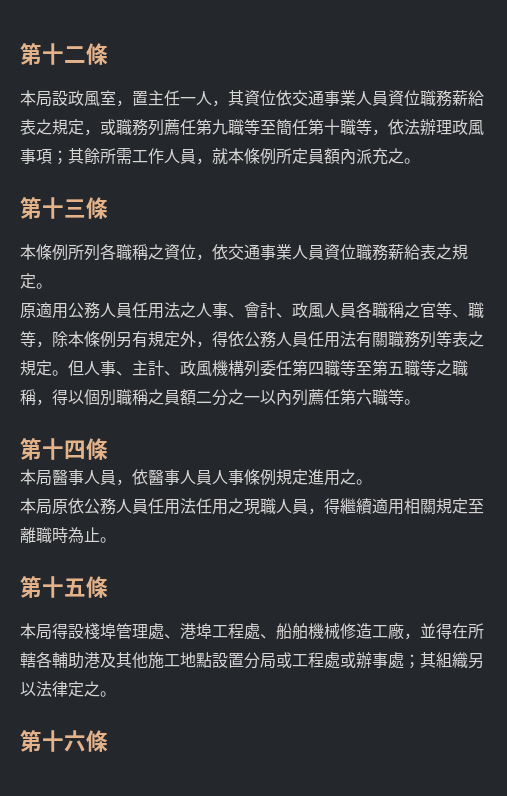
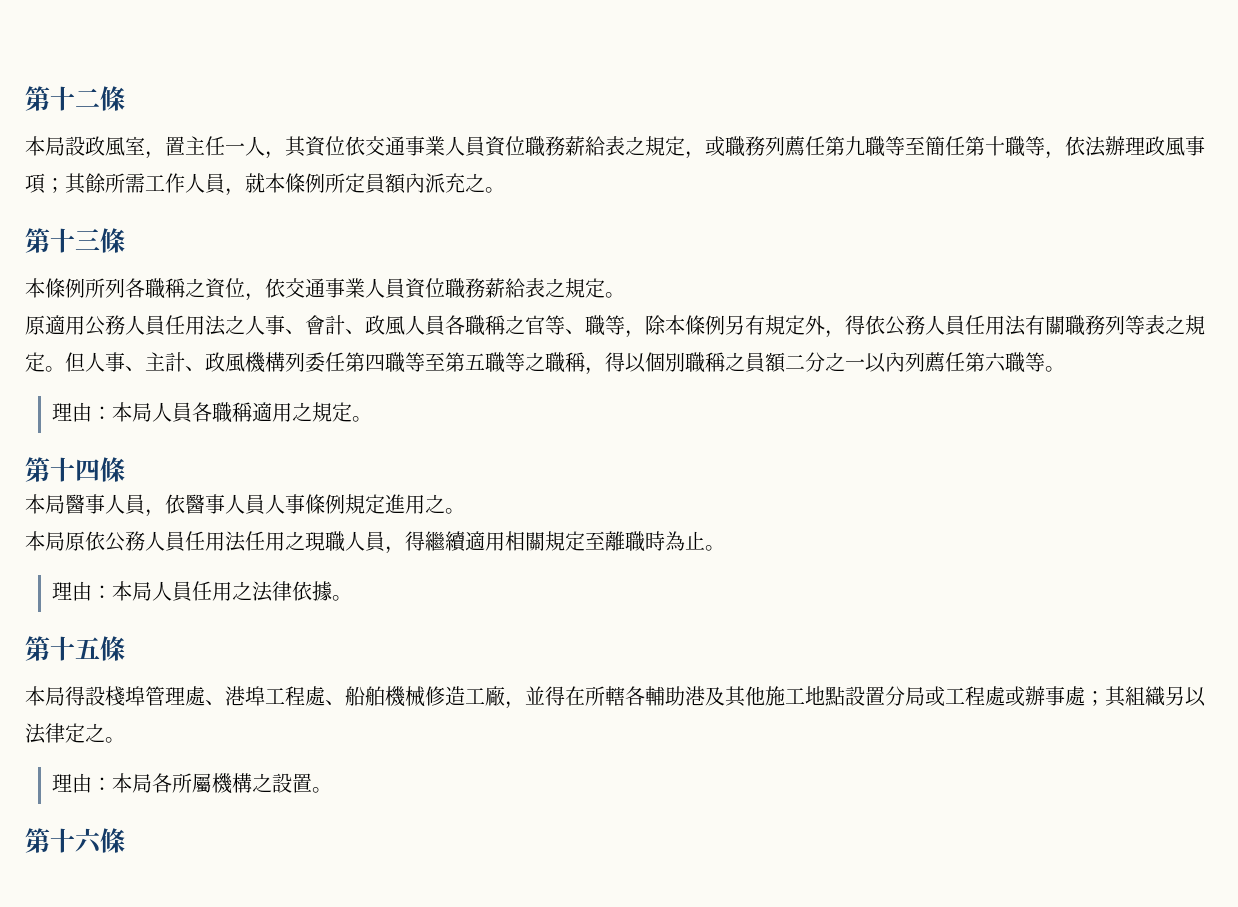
+ 理由：本局人員各職稱適用之規定。
+ 理由：本局人員任用之法律依據。
+ 理由：本局各所屬機構之設置。

